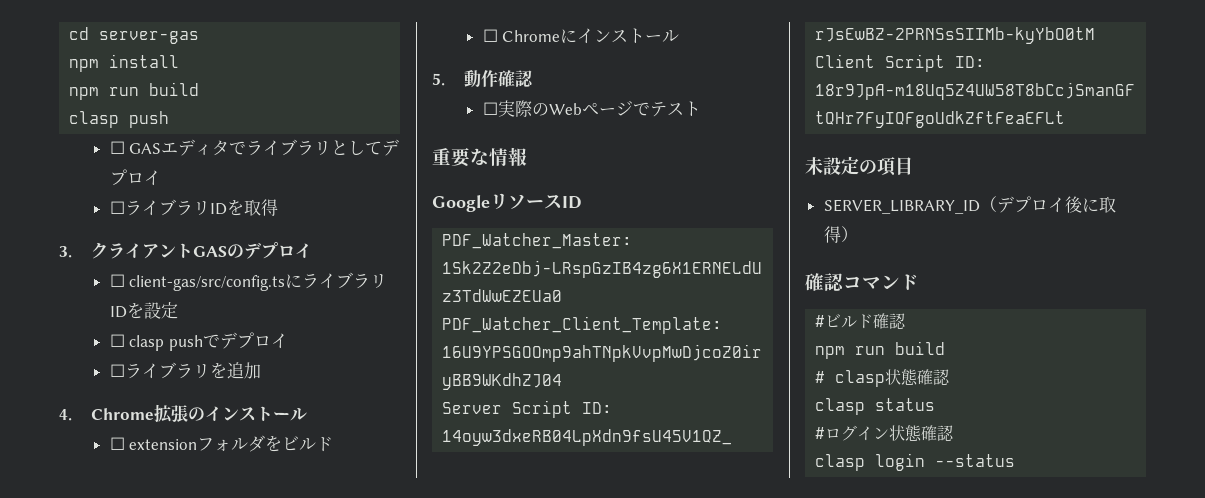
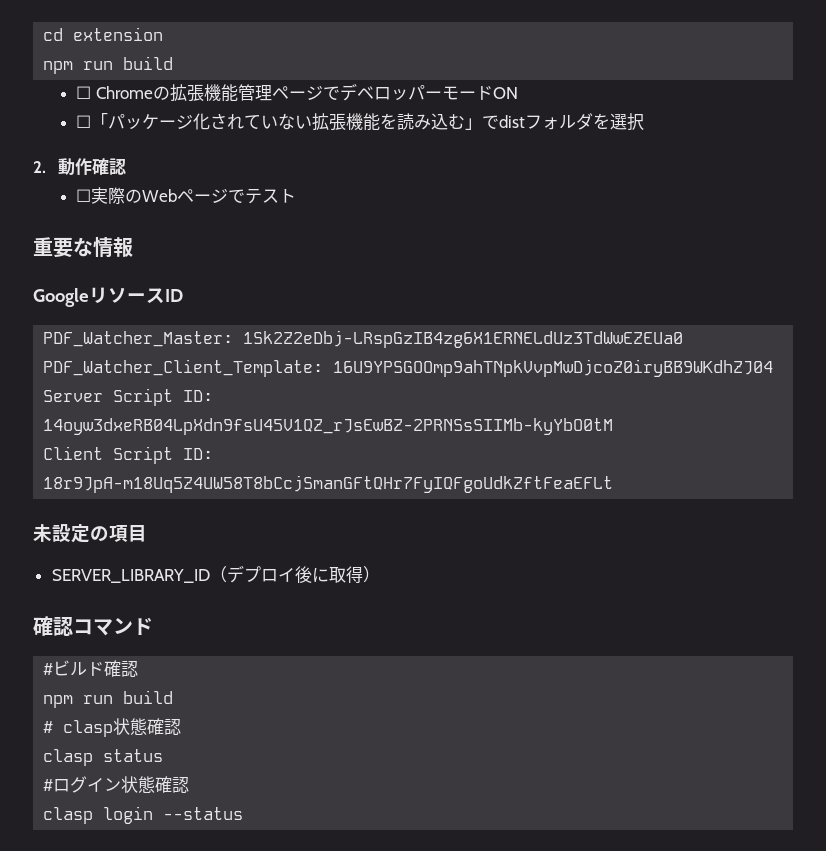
- cd server-gas
- npm install
+ cd extension
  npm run build
- clasp push
- ☐ GASエディタでライブラリとしてデプロイ
- ☐ライブラリIDを取得
- 3.クライアントGASのデプロイ
- ☐ client-gas/src/config.tsにライブラリIDを設定
- ☐ clasp pushでデプロイ
- ☐ライブラリを追加
- 4. Chrome拡張のインストール
- ☐ extensionフォルダをビルド
- ☐ Chromeにインストール
- 5.動作確認
+ ☐ Chromeの拡張機能管理ページでデベロッパーモードON
+ ☐「パッケージ化されていない拡張機能を読み込む」でdistフォルダを選択
+ 2.動作確認

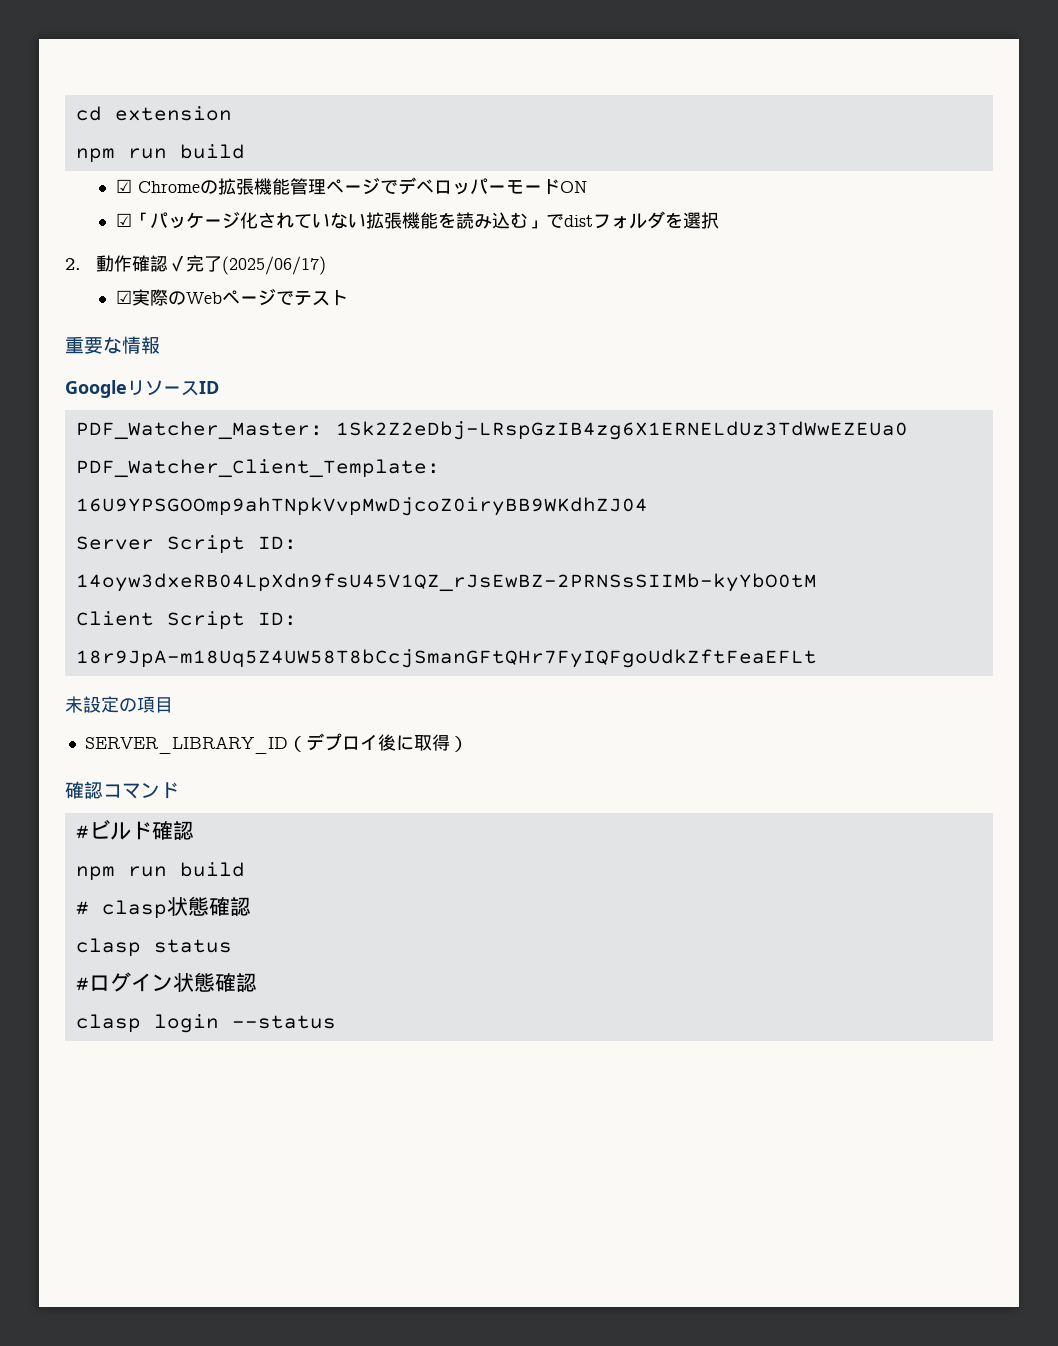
- ☐ Chromeの拡張機能管理ページでデベロッパーモードON
+ ☑ Chromeの拡張機能管理ページでデベロッパーモードON
- ☐「パッケージ化されていない拡張機能を読み込む」でdistフォルダを選択
+ ☑「パッケージ化されていない拡張機能を読み込む」でdistフォルダを選択
- 2.動作確認
- ☐実際のWebページでテスト
+ 2.動作確認✓完了(2025/06/17)
+ ☑実際のWebページでテスト

